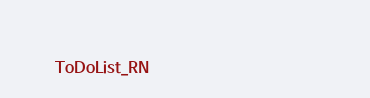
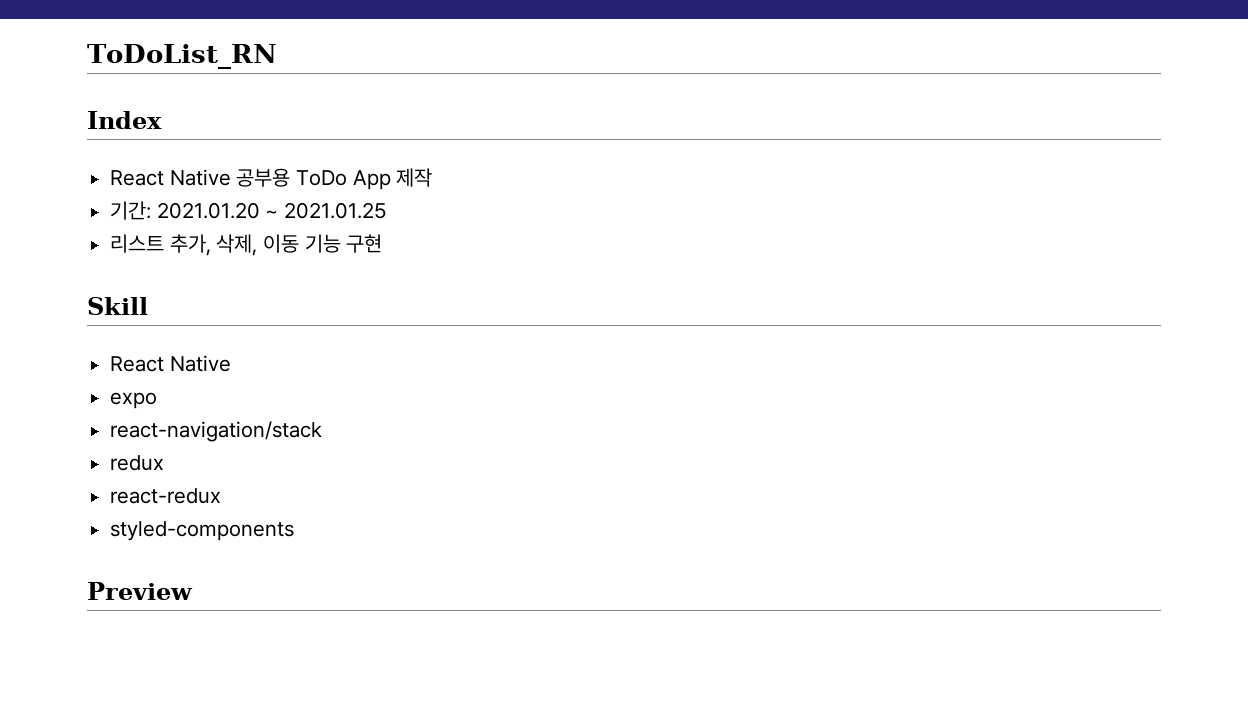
+ Index
+ React Native 공부용 ToDo App 제작
+ 기간: 2021.01.20 ~ 2021.01.25
+ 리스트 추가, 삭제, 이동 기능 구현
+ Skill
+ React Native
+ expo
+ react-navigation/stack
+ redux
+ react-redux
+ styled-components
+ Preview

